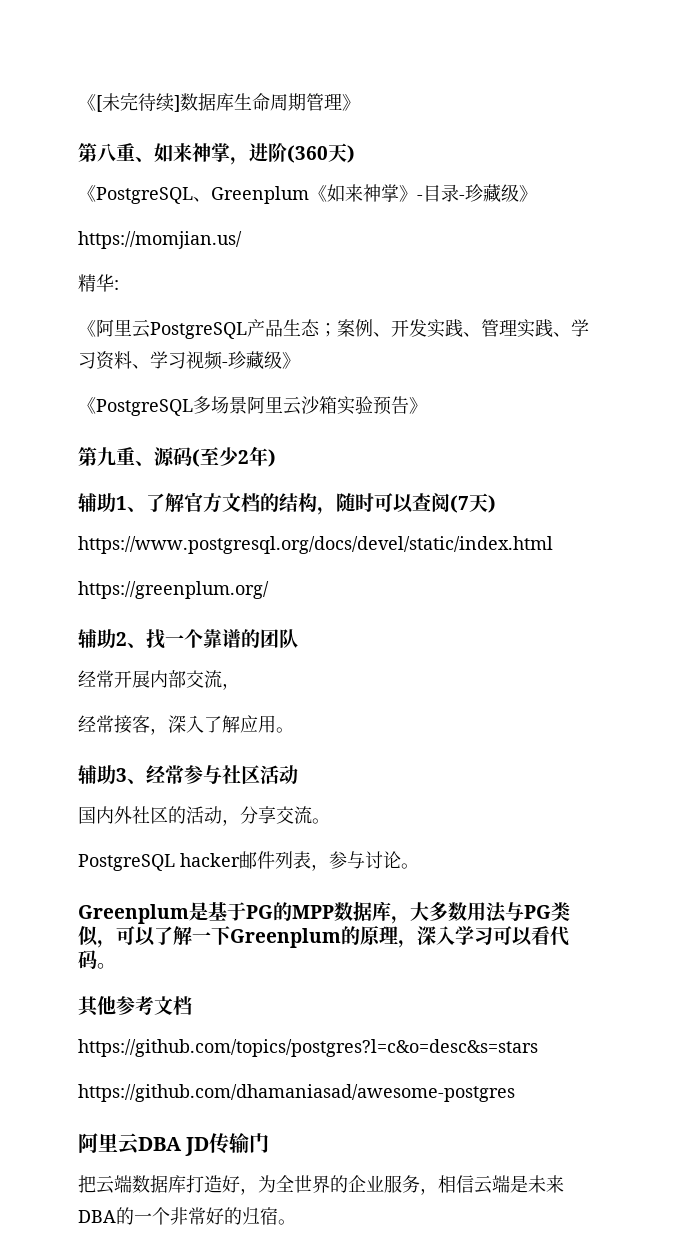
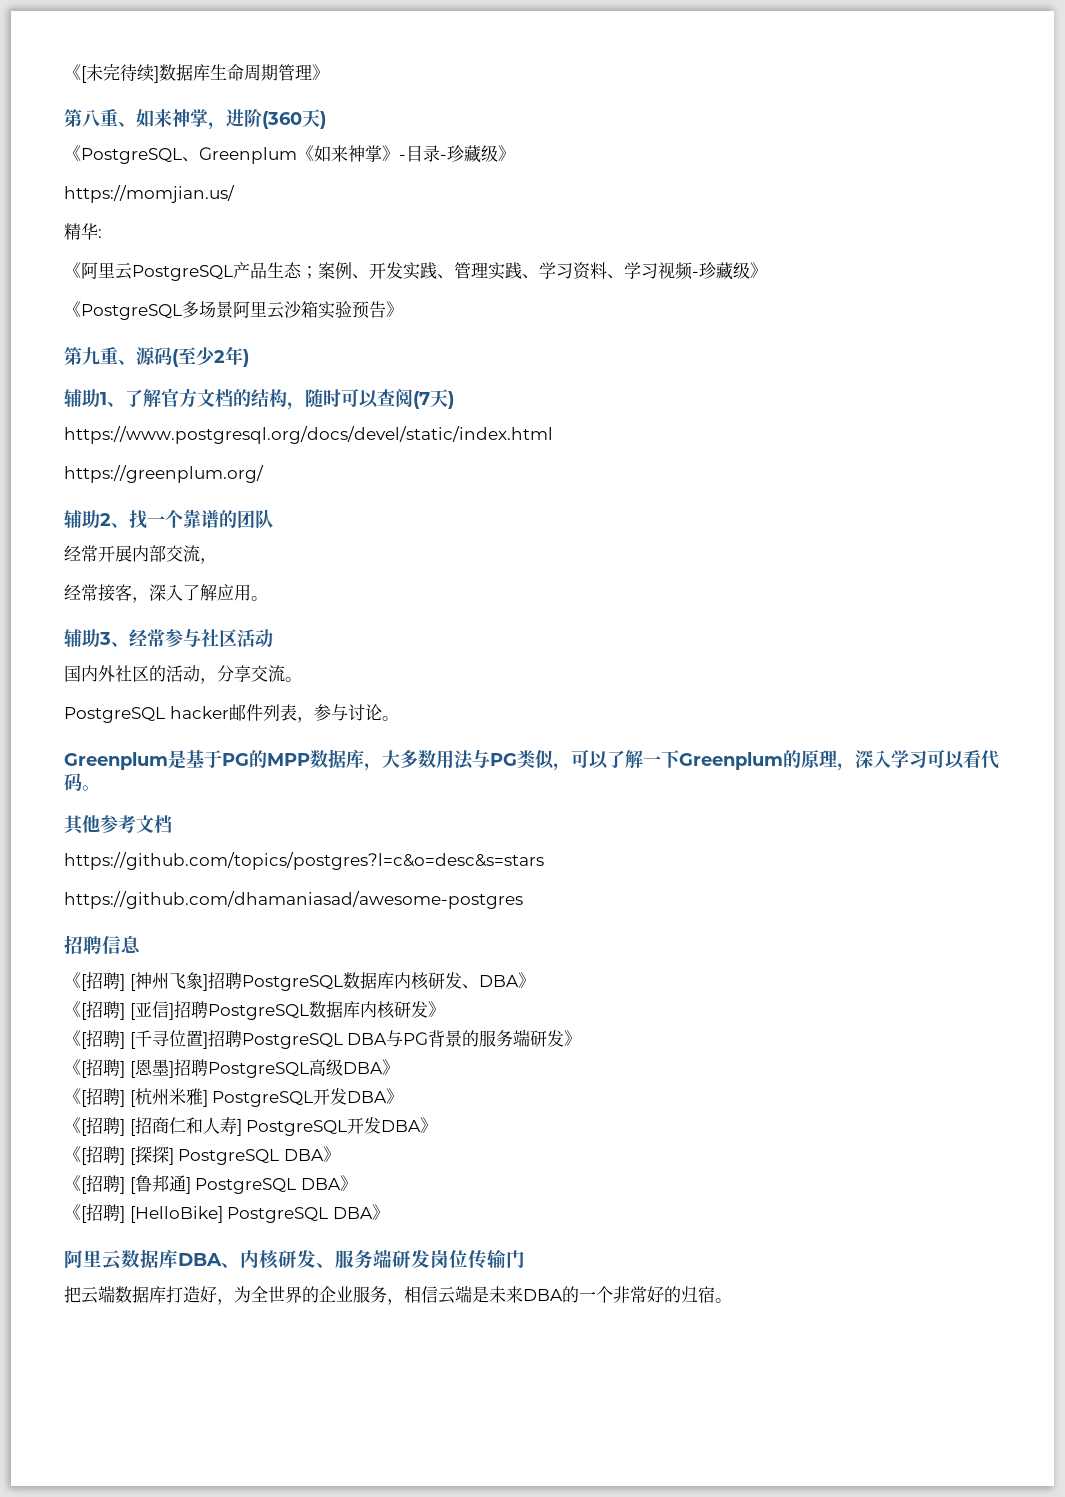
- 阿里云DBA JD传输门
+ 招聘信息
+ 《[招聘] [神州飞象]招聘PostgreSQL数据库内核研发、DBA》
+ 《[招聘] [亚信]招聘PostgreSQL数据库内核研发》
+ 《[招聘] [千寻位置]招聘PostgreSQL DBA与PG背景的服务端研发》
+ 《[招聘] [恩墨]招聘PostgreSQL高级DBA》
+ 《[招聘] [杭州米雅] PostgreSQL开发DBA》
+ 《[招聘] [招商仁和人寿] PostgreSQL开发DBA》
+ 《[招聘] [探探] PostgreSQL DBA》
+ 《[招聘] [鲁邦通] PostgreSQL DBA》
+ 《[招聘] [HelloBike] PostgreSQL DBA》
+ 阿里云数据库DBA、内核研发、服务端研发岗位传输门

